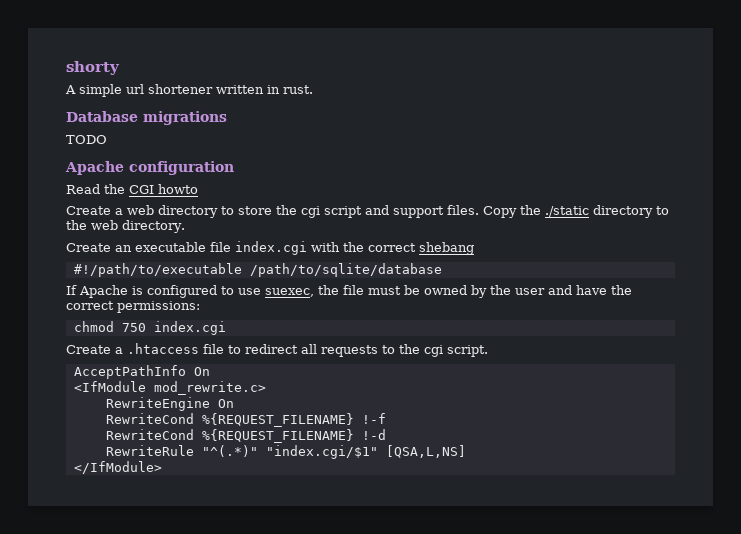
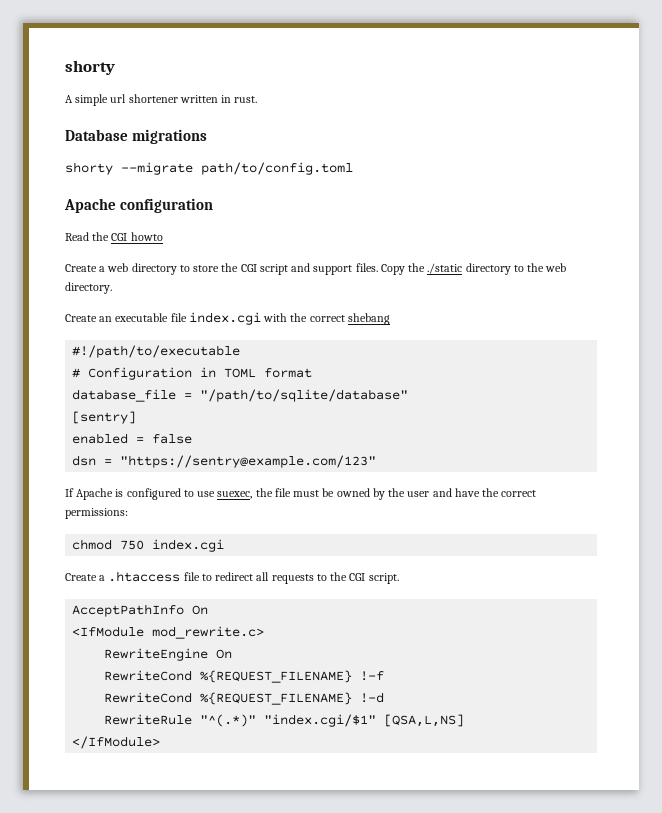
- TODO
+ shorty --migrate path/to/config.toml
- Create a web directory to store the cgi script and support files.
+ Create a web directory to store the CGI script and support files.
- #!/path/to/executable /path/to/sqlite/database
+ #!/path/to/executable
+ # Configuration in TOML format
+ database_file = "/path/to/sqlite/database"
+ [sentry]
+ enabled = false
+ dsn = "https://sentry@example.com/123"
- Create a .htaccess file to redirect all requests to the cgi script.
+ Create a .htaccess file to redirect all requests to the CGI script.

